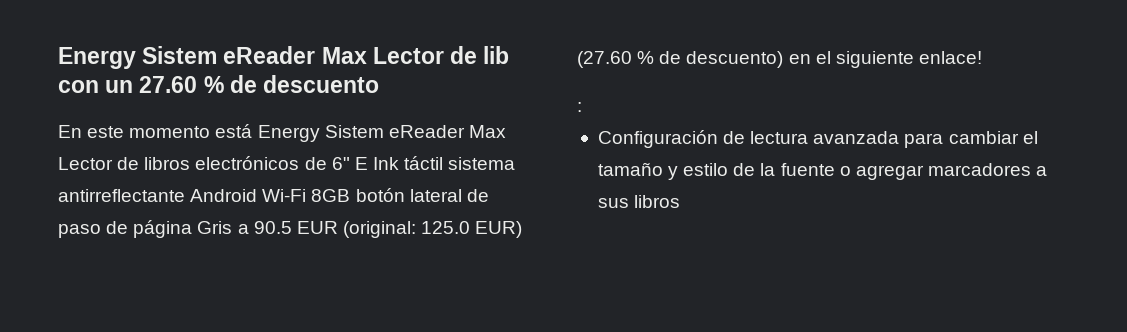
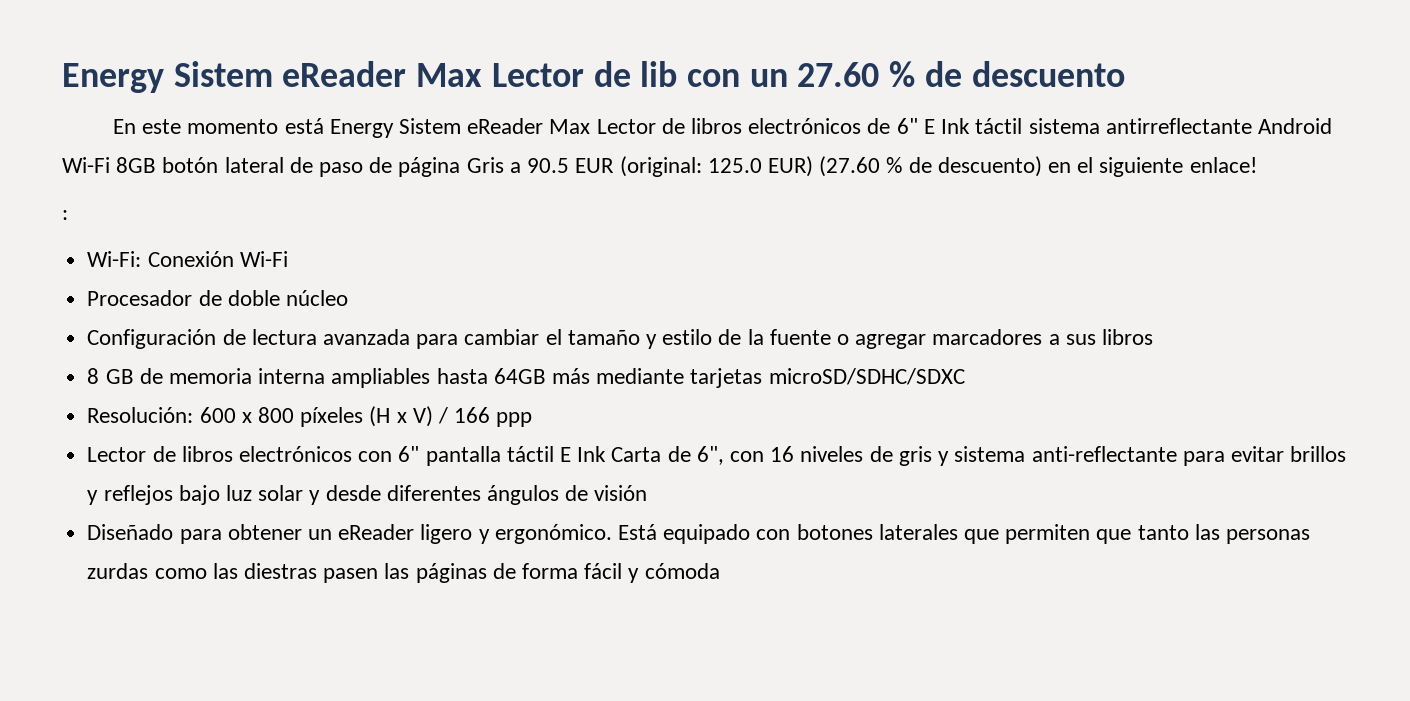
+ Wi-Fi: Conexión Wi-Fi
+ Procesador de doble núcleo
+ 8 GB de memoria interna ampliables hasta 64GB más mediante tarjetas microSD/SDHC/SDXC
+ Resolución: 600 x 800 píxeles (H x V) / 166 ppp
+ Lector de libros electrónicos con 6" pantalla táctil E Ink Carta de 6", con 16 niveles de gris y sistema anti-reflectante para evitar brillos y reflejos bajo luz solar y desde diferentes ángulos de visión
+ Diseñado para obtener un eReader ligero y ergonómico. Está equipado con botones laterales que permiten que tanto las personas zurdas como las diestras pasen las páginas de forma fácil y cómoda

